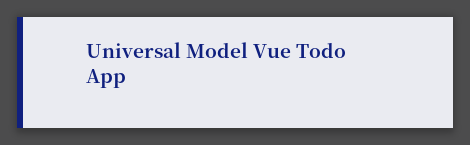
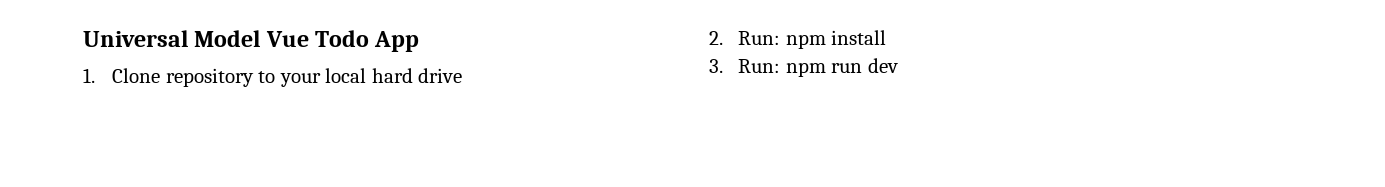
+ 1. Clone repository to your local hard drive
+ 2. Run: npm install
+ 3. Run: npm run dev

